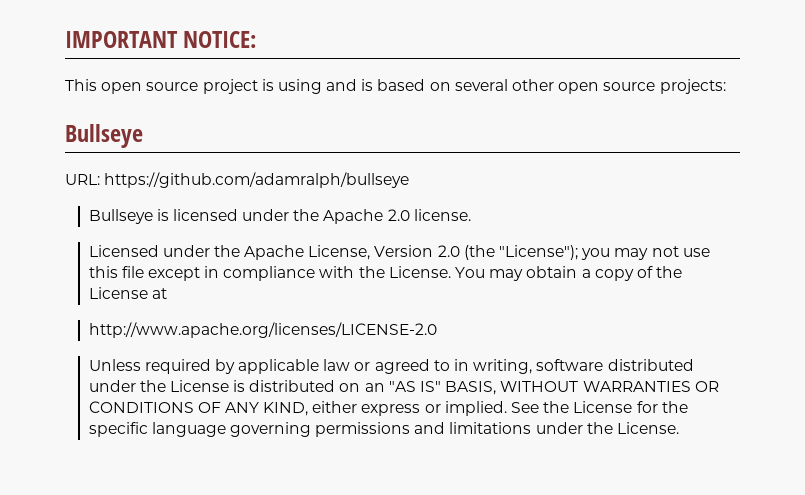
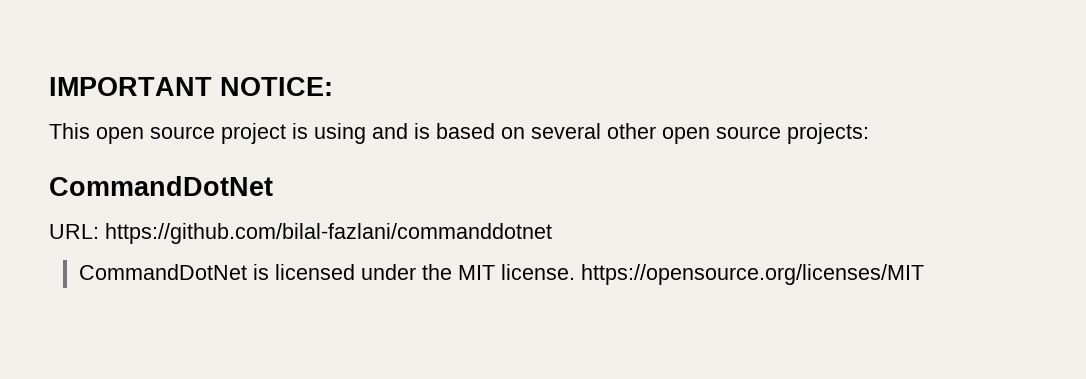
  This open source project is using and is based on several other open source projects:
- Bullseye
+ CommandDotNet
- URL: https://github.com/adamralph/bullseye
- Bullseye is licensed under the Apache 2.0 license.
- Licensed under the Apache License, Version 2.0 (the "License"); you may not use this file except in compliance with the License. You may obtain a copy of the License at
- http://www.apache.org/licenses/LICENSE-2.0
- Unless required by applicable law or agreed to in writing, software distributed under the License is distributed on an "AS IS" BASIS, WITHOUT WARRANTIES OR CONDITIONS OF ANY KIND, either express or implied. See the License for the specific language governing permissions and limitations under the License.
+ URL: https://github.com/bilal-fazlani/commanddotnet
+ CommandDotNet is licensed under the MIT license. https://opensource.org/licenses/MIT

